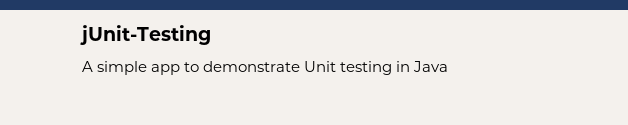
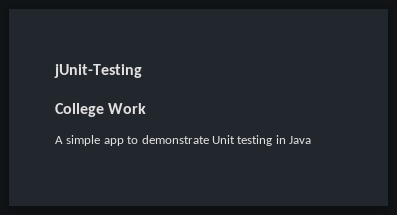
+ College Work

